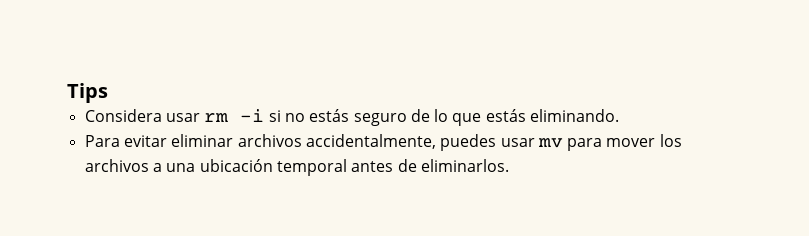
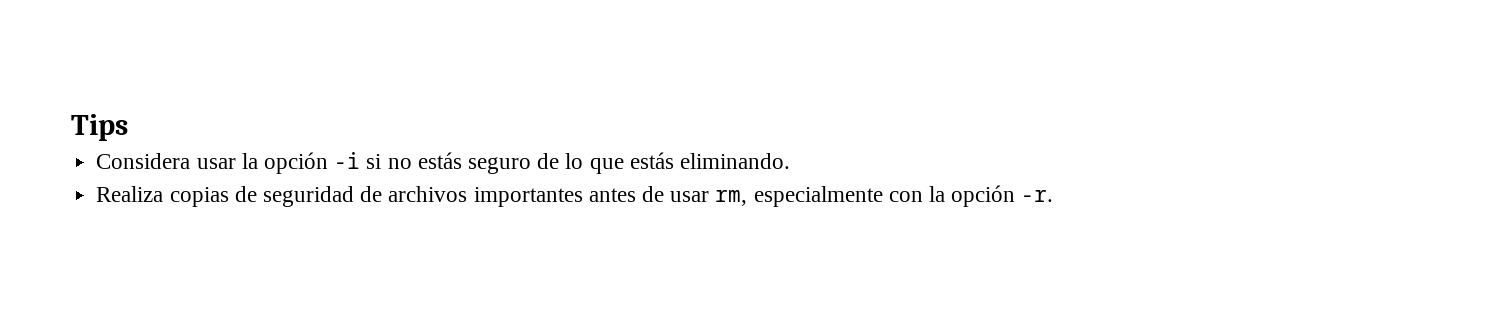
- Considera usar rm -i si no estás seguro de lo que estás eliminando.
+ Considera usar la opción -i si no estás seguro de lo que estás eliminando.
- Para evitar eliminar archivos accidentalmente, puedes usar mv para mover los archivos a una ubicación temporal antes de eliminarlos.
+ Realiza copias de seguridad de archivos importantes antes de usar rm, especialmente con la opción -r.

